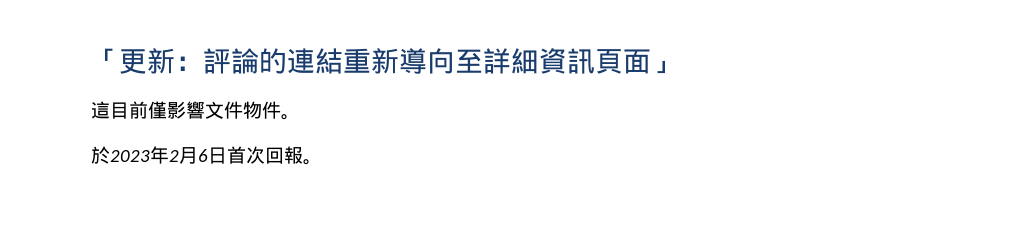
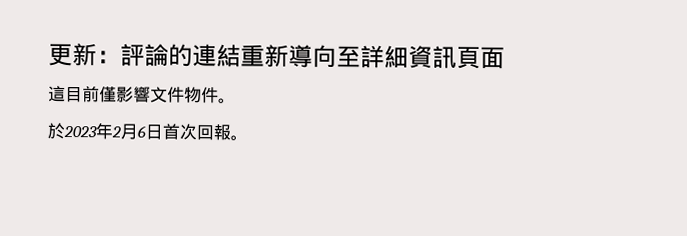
- 「更新：評論的連結重新導向至詳細資訊頁面」
+ 更新：評論的連結重新導向至詳細資訊頁面

